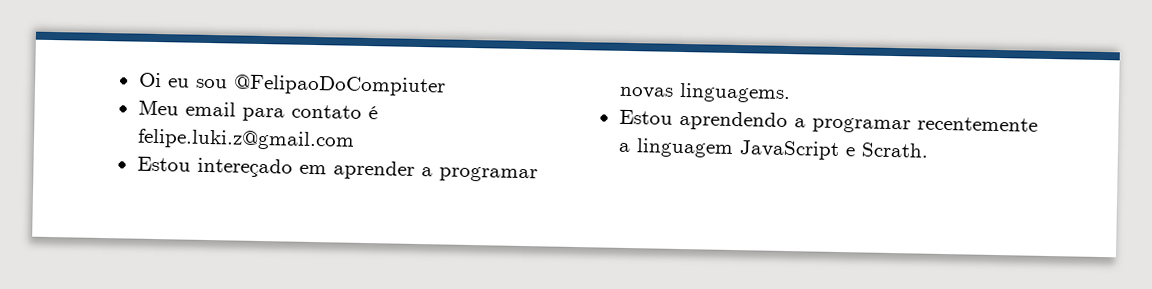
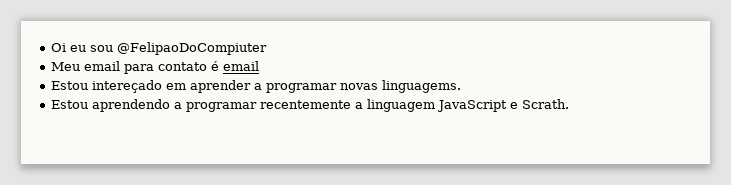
- Meu email para contato é felipe.luki.z@gmail.com
+ Meu email para contato é email

